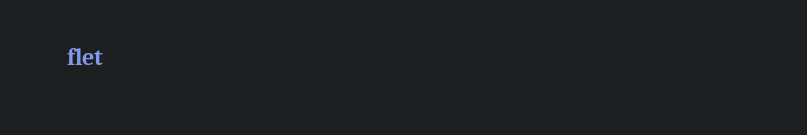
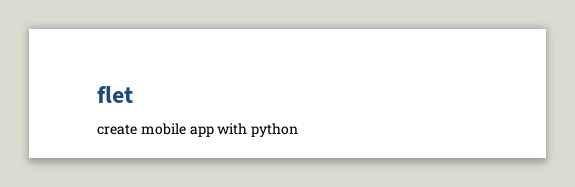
+ create mobile app with python

